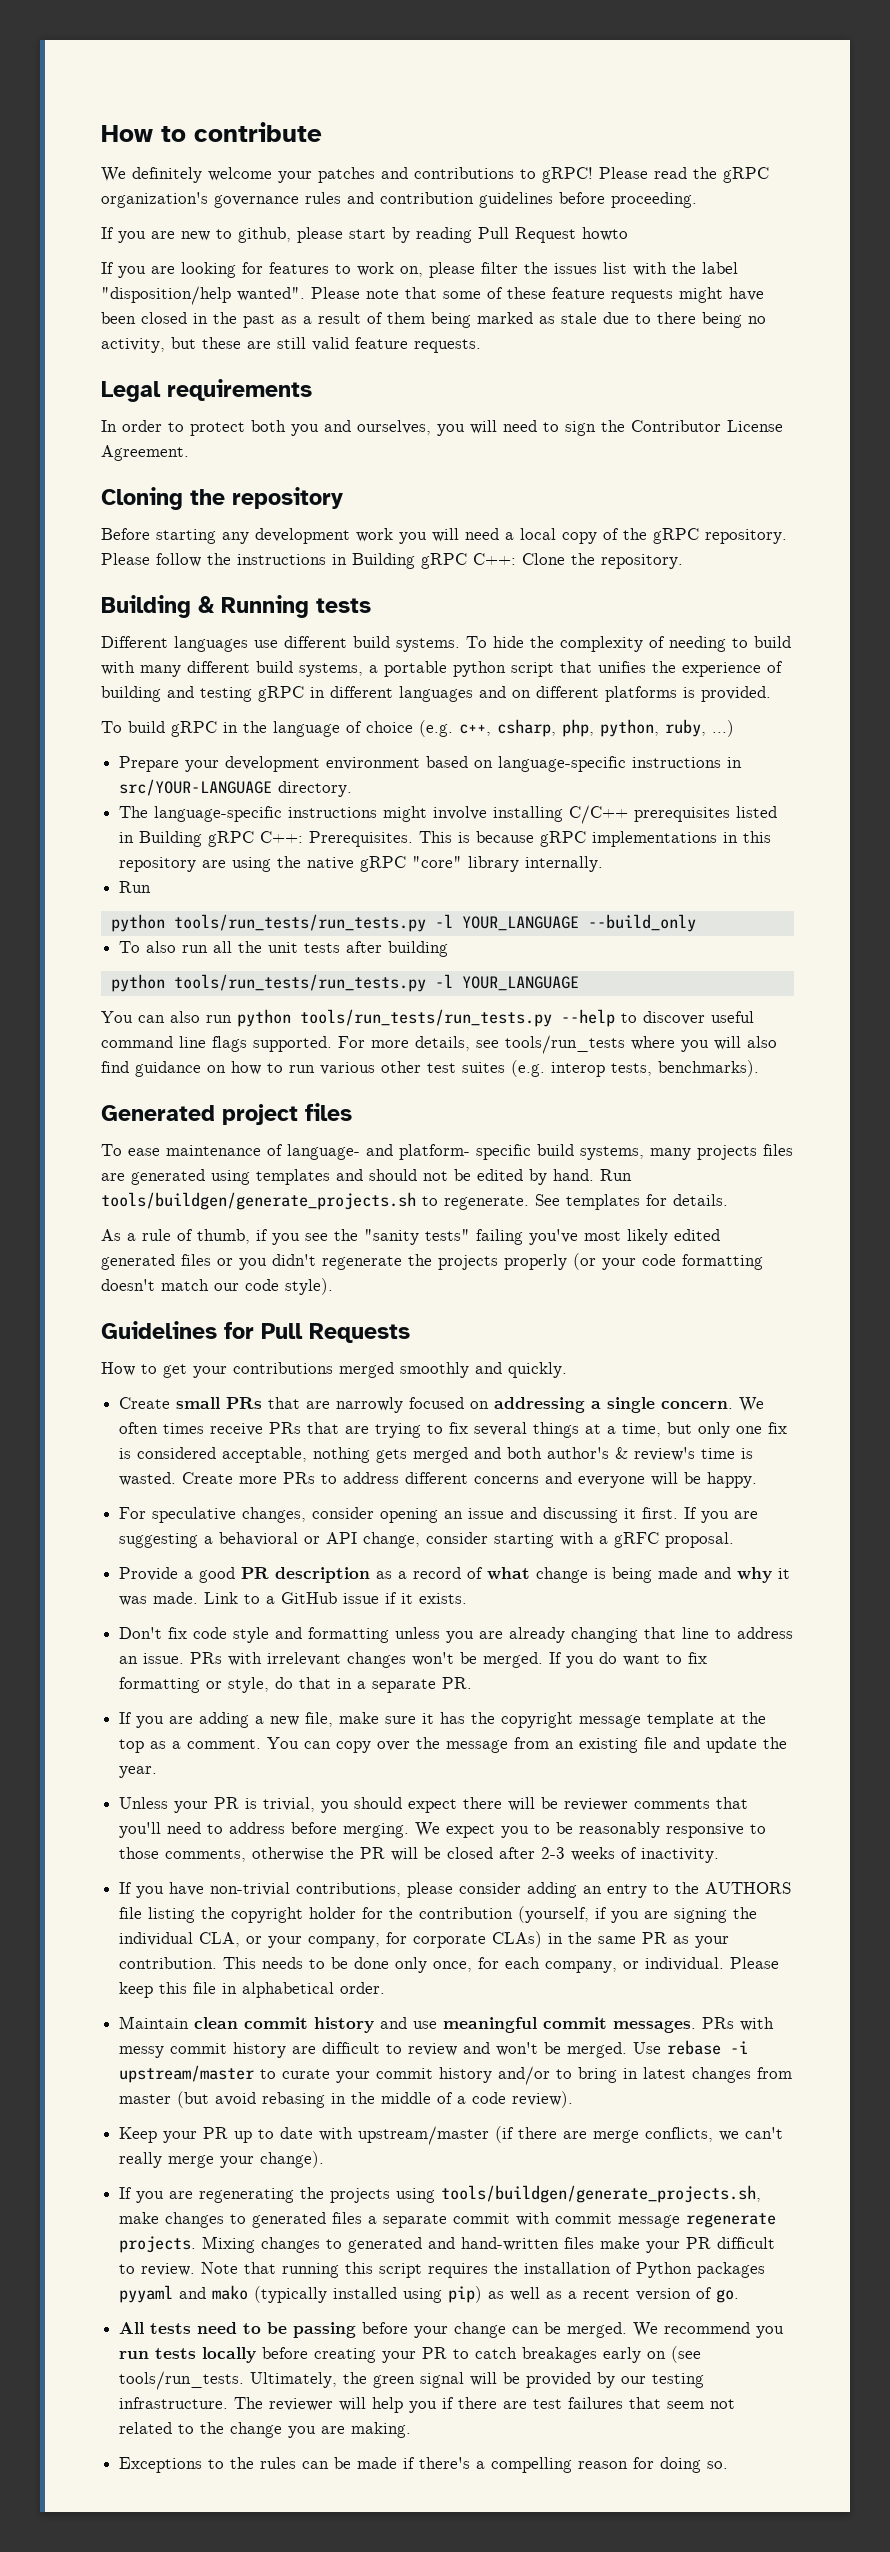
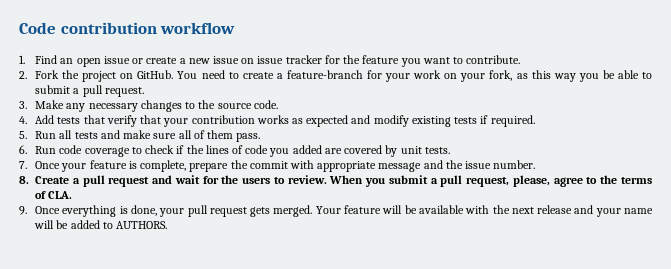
- How to contribute
- We definitely welcome your patches and contributions to gRPC! Please read the gRPC organization's governance rules and contribution guidelines before proceeding.
- If you are new to github, please start by reading Pull Request howto
- If you are looking for features to work on, please filter the issues list with the label "disposition/help wanted". Please note that some of these feature requests might have been closed in the past as a result of them being marked as stale due to there being no activity, but these are still valid feature requests.
- Legal requirements
- In order to protect both you and ourselves, you will need to sign the Contributor License Agreement.
- Cloning the repository
- Before starting any development work you will need a local copy of the gRPC repository. Please follow the instructions in Building gRPC C++: Clone the repository.
- Building & Running tests
- Different languages use different build systems. To hide the complexity of needing to build with many different build systems, a portable python script that unifies the experience of building and testing gRPC in different languages and on different platforms is provided.
- To build gRPC in the language of choice (e.g. c++, csharp, php, python, ruby, ...)
- Prepare your development environment based on language-specific instructions in src/YOUR-LANGUAGE directory.
- The language-specific instructions might involve installing C/C++ prerequisites listed in Building gRPC C++: Prerequisites. This is because gRPC implementations in this repository are using the native gRPC "core" library internally.
- Run
- python tools/run_tests/run_tests.py -l YOUR_LANGUAGE --build_only
- To also run all the unit tests after building
- python tools/run_tests/run_tests.py -l YOUR_LANGUAGE
- You can also run python tools/run_tests/run_tests.py --help to discover useful command line flags supported. For more details, see tools/run_tests where you will also find guidance on how to run various other test suites (e.g. interop tests, benchmarks).
- Generated project files
- To ease maintenance of language- and platform- specific build systems, many projects files are generated using templates and should not be edited by hand. Run tools/buildgen/generate_projects.sh to regenerate. See templates for details.
- As a rule of thumb, if you see the "sanity tests" failing you've most likely edited generated files or you didn't regenerate the projects properly (or your code formatting doesn't match our code style).
- Guidelines for Pull Requests
- How to get your contributions merged smoothly and quickly.
- Create small PRs that are narrowly focused on addressing a single concern. We often times receive PRs that are trying to fix several things at a time, but only one fix is considered acceptable, nothing gets merged and both author's & review's time is wasted. Create more PRs to address different concerns and everyone will be happy.
- For speculative changes, consider opening an issue and discussing it first. If you are suggesting a behavioral or API change, consider starting with a gRFC proposal.
- Provide a good PR description as a record of what change is being made and why it was made. Link to a GitHub issue if it exists.
- Don't fix code style and formatting unless you are already changing that line to address an issue. PRs with irrelevant changes won't be merged. If you do want to fix formatting or style, do that in a separate PR.
- If you are adding a new file, make sure it has the copyright message template at the top as a comment. You can copy over the message from an existing file and update the year.
- Unless your PR is trivial, you should expect there will be reviewer comments that you'll need to address before merging. We expect you to be reasonably responsive to those comments, otherwise the PR will be closed after 2-3 weeks of inactivity.
- If you have non-trivial contributions, please consider adding an entry to the AUTHORS file listing the copyright holder for the contribution (yourself, if you are signing the individual CLA, or your company, for corporate CLAs) in the same PR as your contribution. This needs to be done only once, for each company, or individual. Please keep this file in alphabetical order.
- Maintain clean commit history and use meaningful commit messages. PRs with messy commit history are difficult to review and won't be merged. Use rebase -i upstream/master to curate your commit history and/or to bring in latest changes from master (but avoid rebasing in the middle of a code review).
- Keep your PR up to date with upstream/master (if there are merge conflicts, we can't really merge your change).
- If you are regenerating the projects using tools/buildgen/generate_projects.sh, make changes to generated files a separate commit with commit message regenerate projects. Mixing changes to generated and hand-written files make your PR difficult to review. Note that running this script requires the installation of Python packages pyyaml and mako (typically installed using pip) as well as a recent version of go.
- All tests need to be passing before your change can be merged. We recommend you run tests locally before creating your PR to catch breakages early on (see tools/run_tests. Ultimately, the green signal will be provided by our testing infrastructure. The reviewer will help you if there are test failures that seem not related to the change you are making.
- Exceptions to the rules can be made if there's a compelling reason for doing so.
+ Code contribution workflow
+ 1. Find an open issue or create a new issue on issue tracker for the feature you want to contribute.
+ 2. Fork the project on GitHub. You need to create a feature-branch for your work on your fork, as this way you be able to submit a pull request.
+ 3. Make any necessary changes to the source code.
+ 4. Add tests that verify that your contribution works as expected and modify existing tests if required.
+ 5. Run all tests and make sure all of them pass.
+ 6. Run code coverage to check if the lines of code you added are covered by unit tests.
+ 7. Once your feature is complete, prepare the commit with appropriate message and the issue number.
+ 8. Create a pull request and wait for the users to review. When you submit a pull request, please, agree to the terms of CLA.
+ 9. Once everything is done, your pull request gets merged. Your feature will be available with the next release and your name will be added to AUTHORS.

